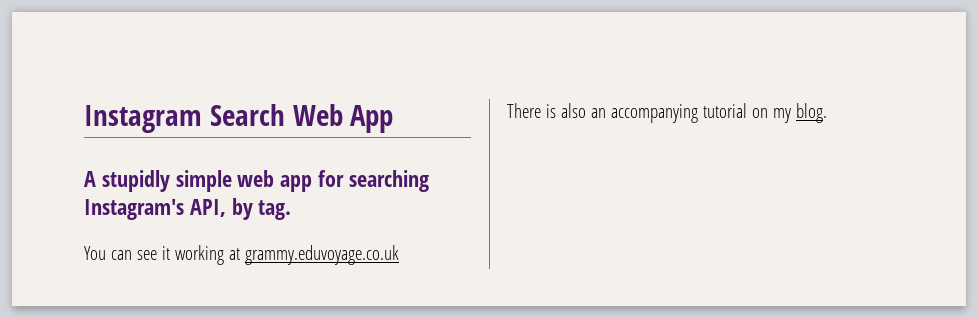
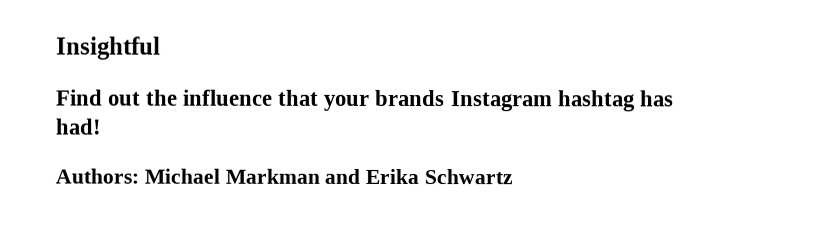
- Instagram Search Web App
- A stupidly simple web app for searching Instagram's API, by tag.
- You can see it working at grammy.eduvoyage.co.uk
- There is also an accompanying tutorial on my blog.
+ Insightful
+ Find out the influence that your brands Instagram hashtag has had!
+ Authors: Michael Markman and Erika Schwartz

